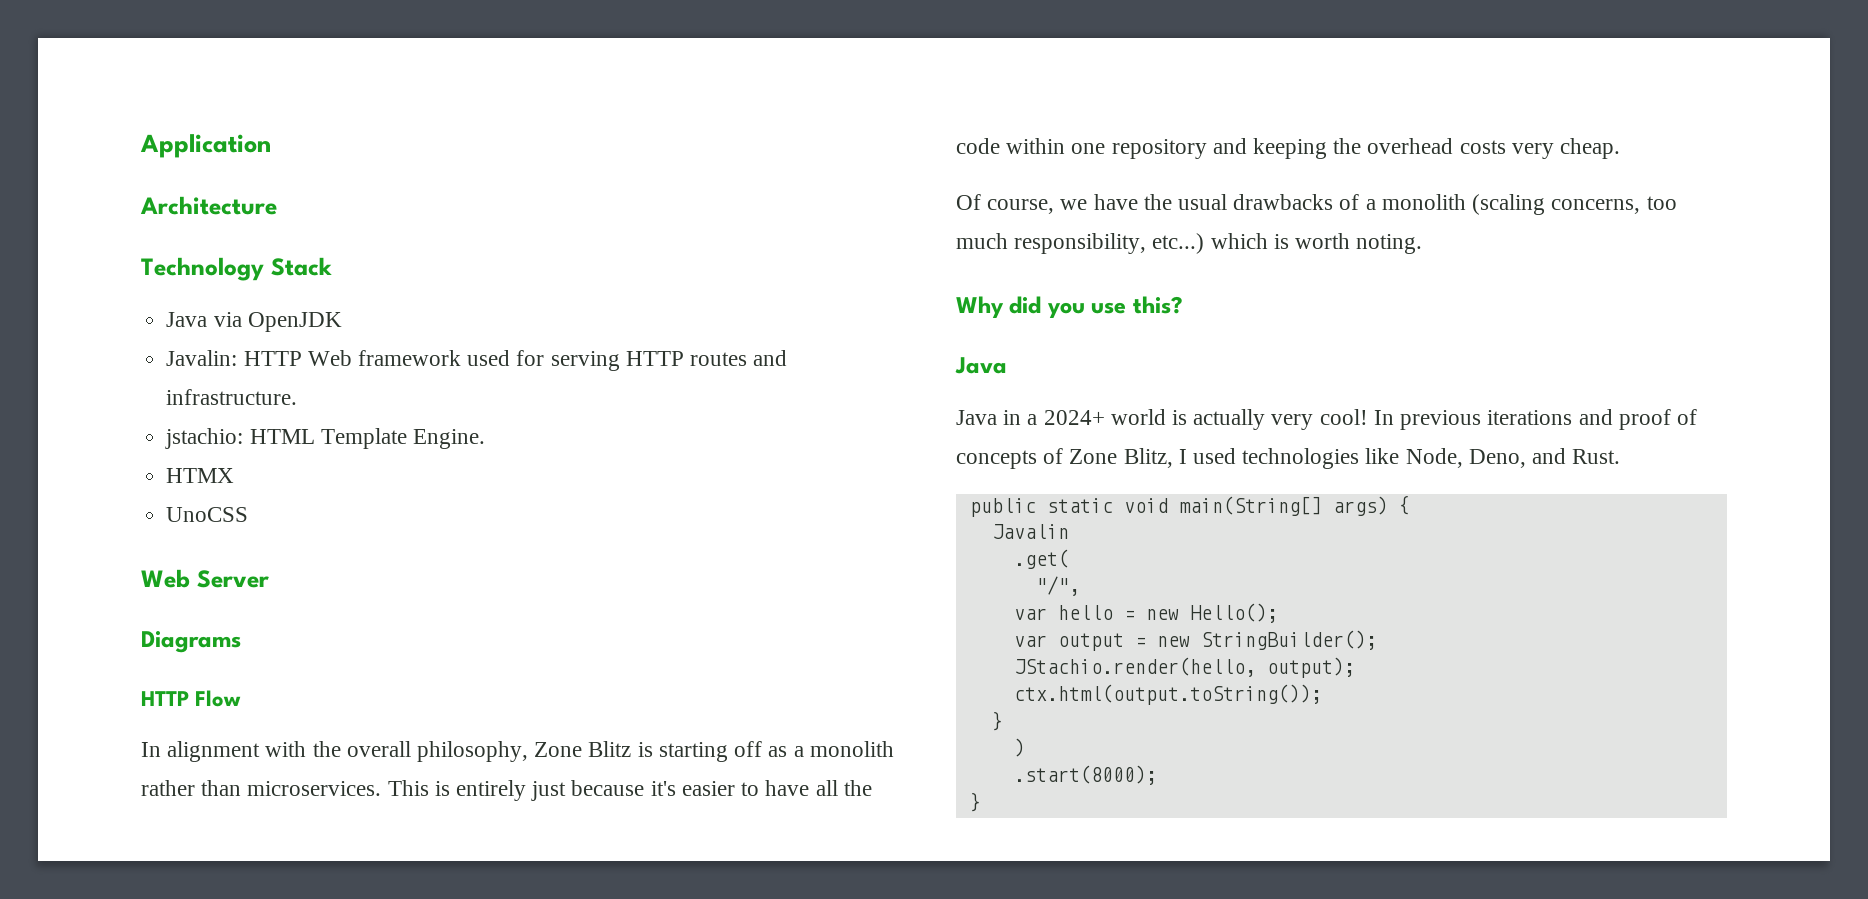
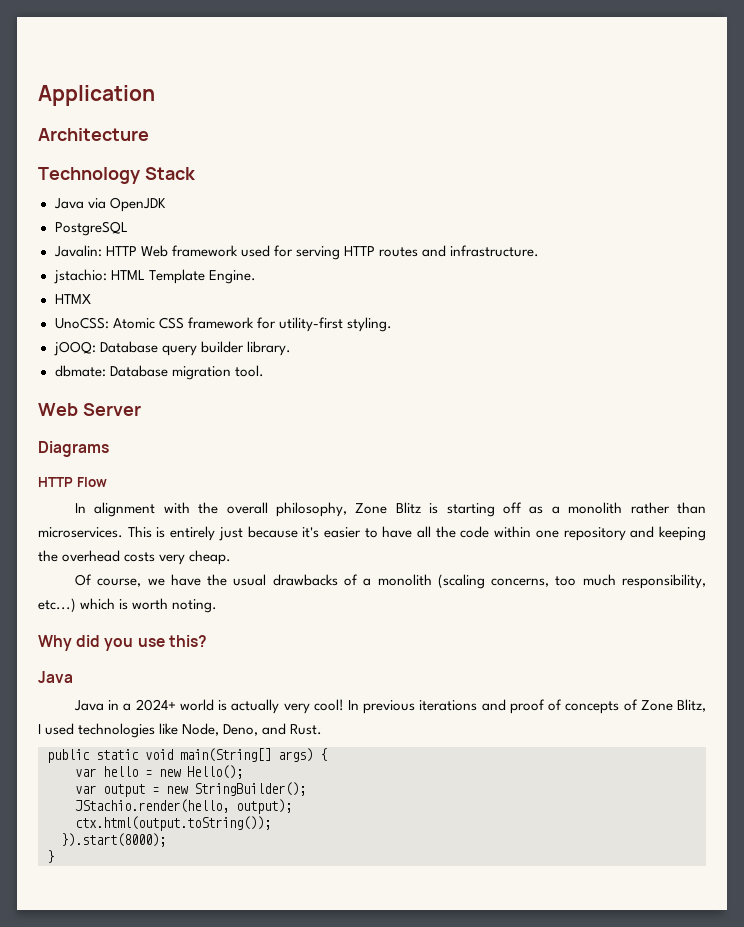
+ PostgreSQL
- UnoCSS
+ UnoCSS: Atomic CSS framework for utility-first styling.
+ jOOQ: Database query builder library.
+ dbmate: Database migration tool.
- Javalin
- .get(
- "/",
  ctx.html(output.toString());
- }
- )
- .start(8000);
+ }).start(8000);

